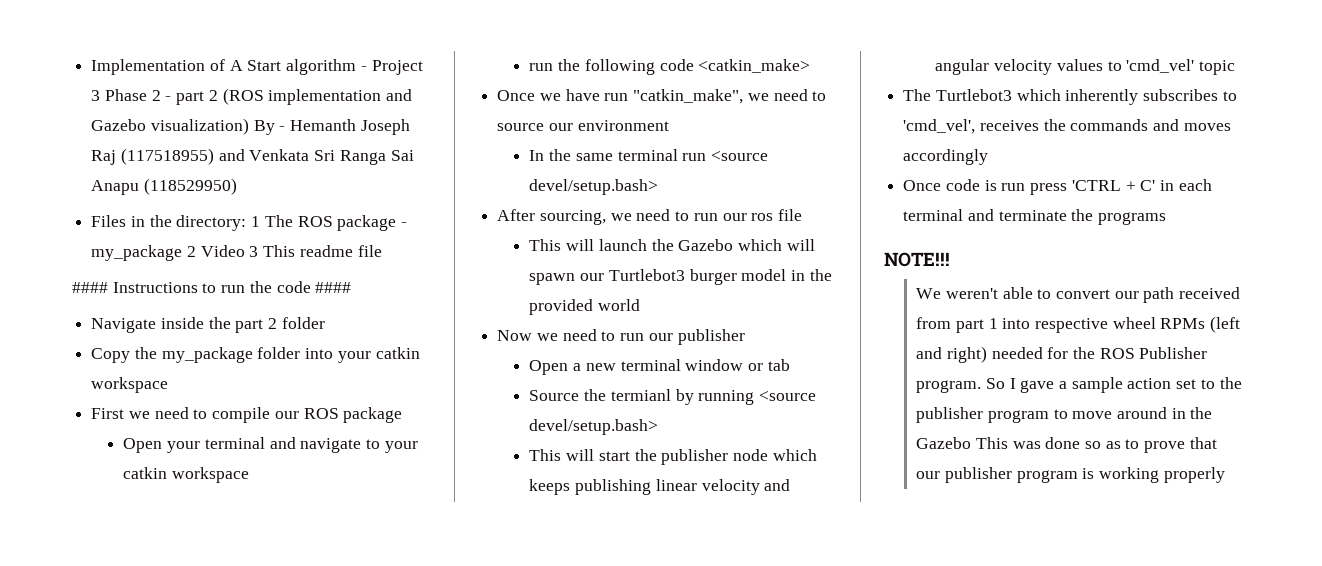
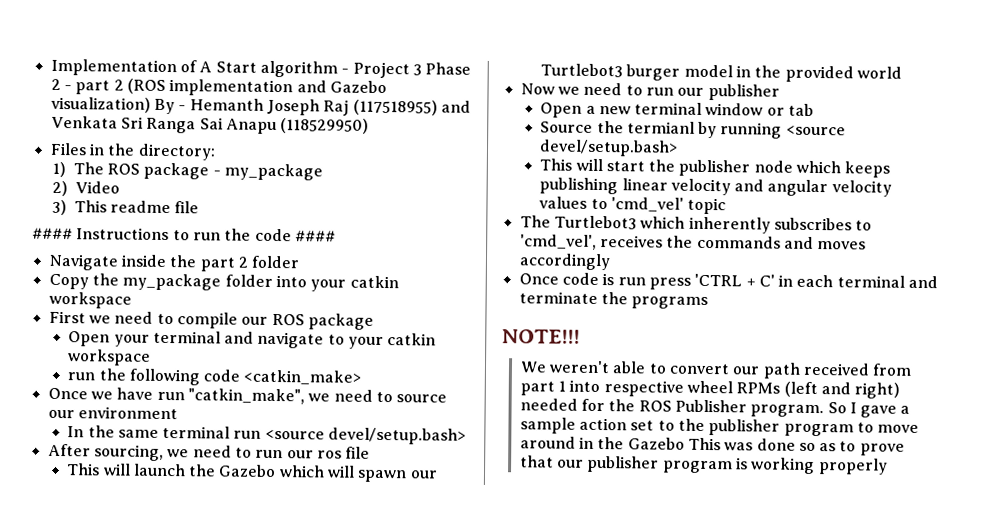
- Files in the directory: 1 The ROS package - my_package 2 Video 3 This readme file
+ Files in the directory:
+ 1) The ROS package - my_package
+ 2) Video
+ 3) This readme file

